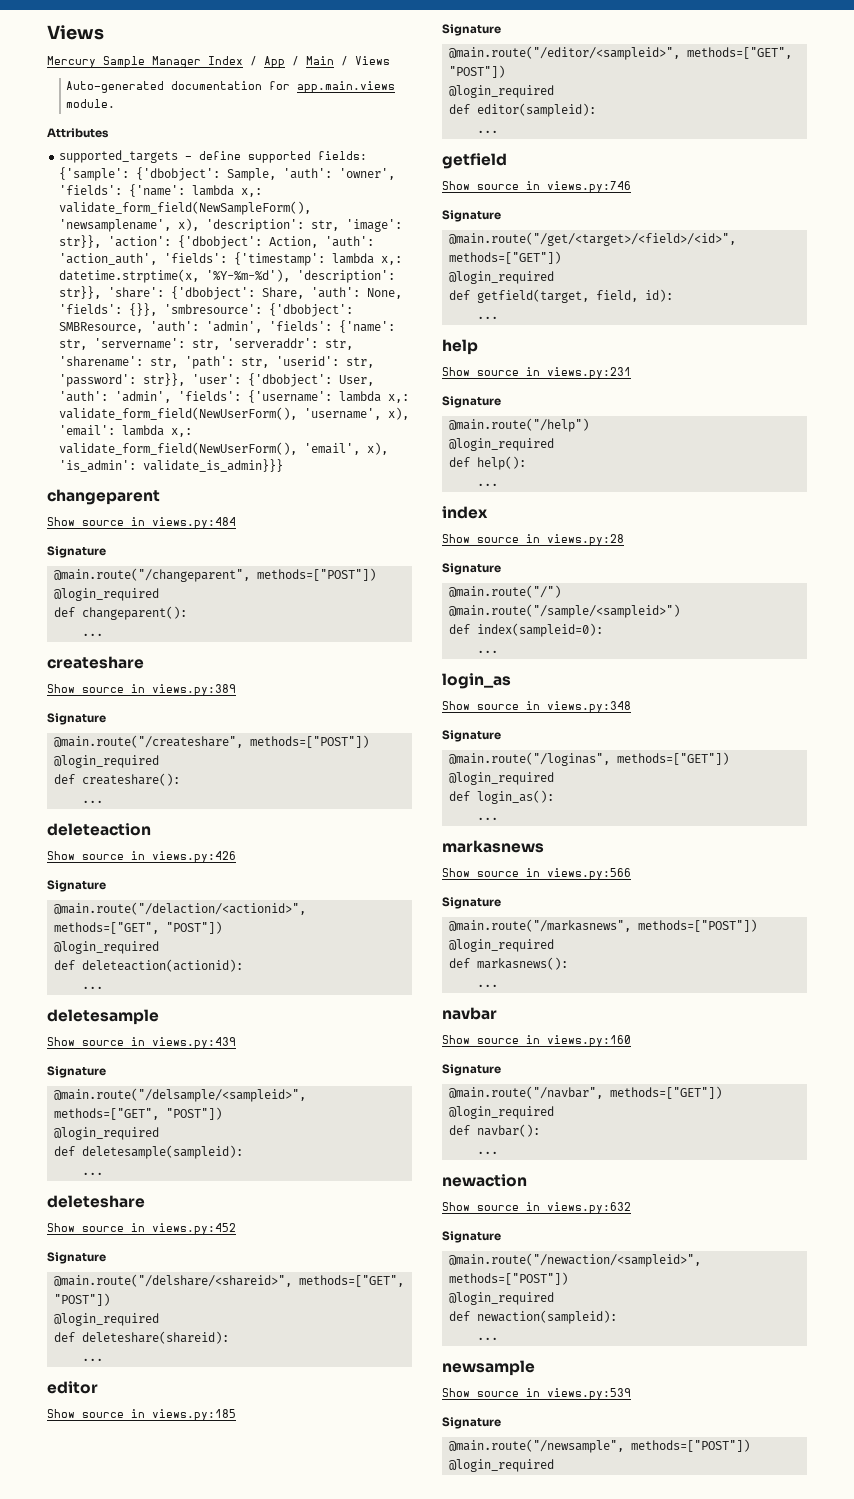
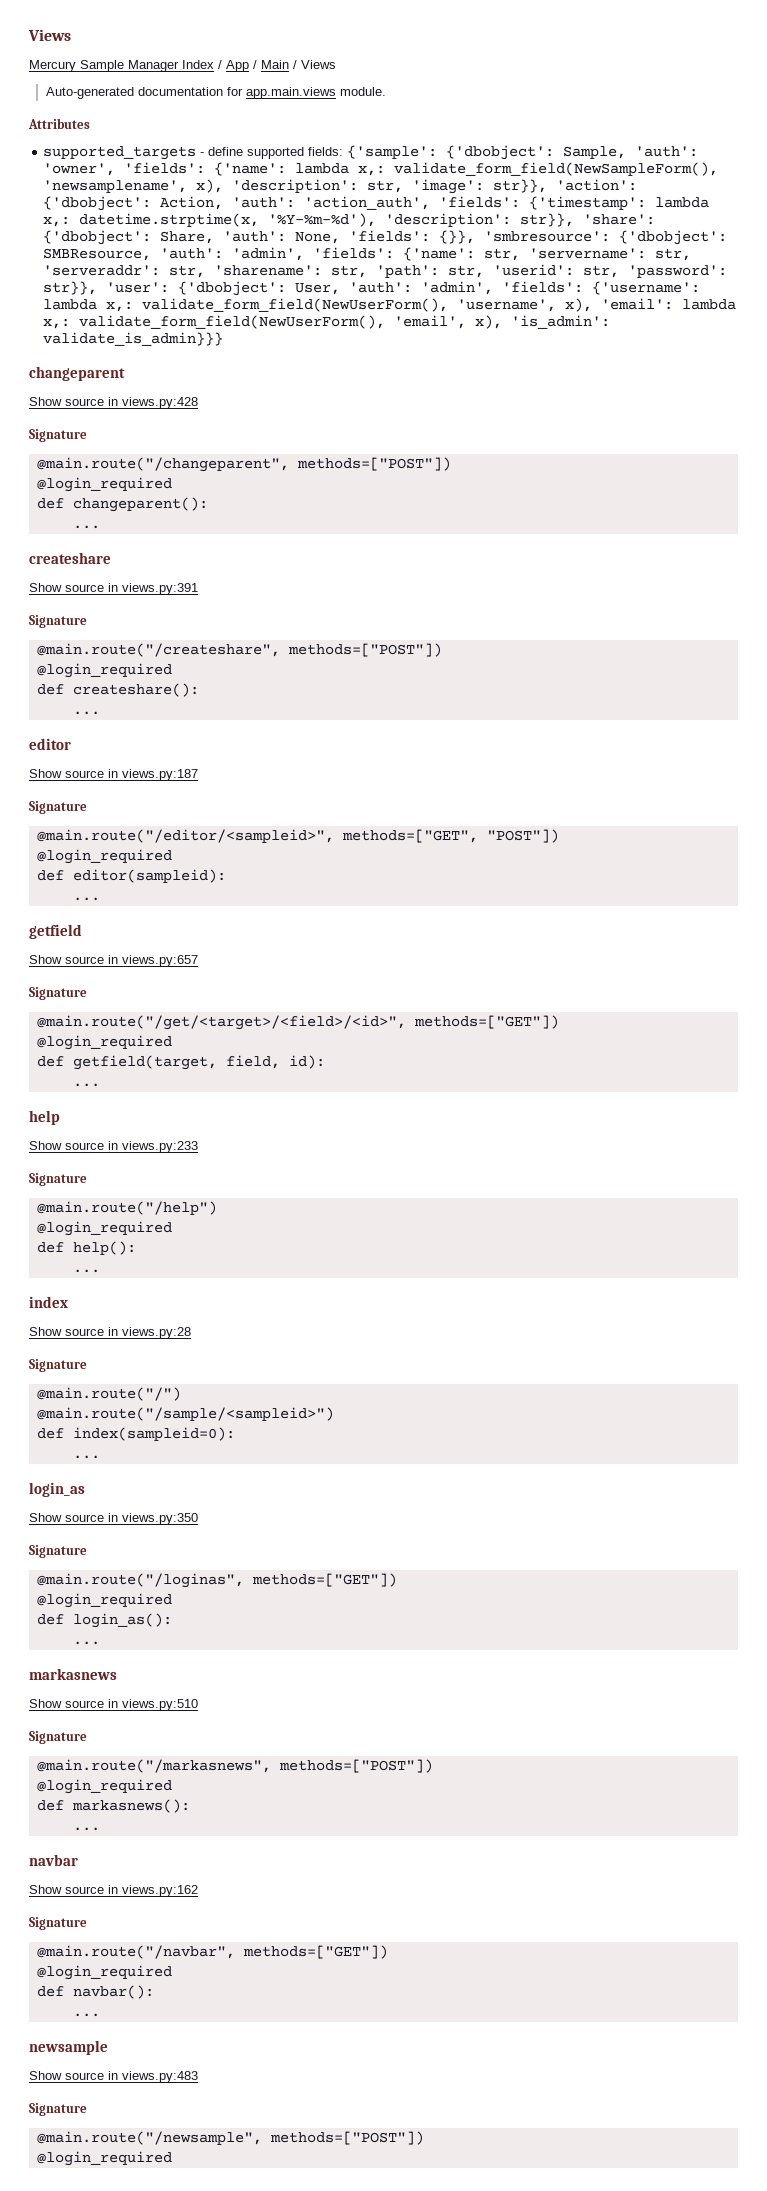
- Show source in views.py:484
+ Show source in views.py:428
- Show source in views.py:389
+ Show source in views.py:391
- deleteaction
- Show source in views.py:426
- Signature
- @main.route("/delaction/<actionid>", methods=["GET", "POST"])
- @login_required
- def deleteaction(actionid):
- ...
- deletesample
- Show source in views.py:439
- Signature
- @main.route("/delsample/<sampleid>", methods=["GET", "POST"])
- @login_required
- def deletesample(sampleid):
- ...
- deleteshare
- Show source in views.py:452
- Signature
- @main.route("/delshare/<shareid>", methods=["GET", "POST"])
- @login_required
- def deleteshare(shareid):
- ...
- Show source in views.py:185
+ Show source in views.py:187
- Show source in views.py:746
+ Show source in views.py:657
- Show source in views.py:231
+ Show source in views.py:233
- Show source in views.py:348
+ Show source in views.py:350
- Show source in views.py:566
+ Show source in views.py:510
- Show source in views.py:160
+ Show source in views.py:162
- newaction
- Show source in views.py:632
- Signature
- @main.route("/newaction/<sampleid>", methods=["POST"])
- @login_required
- def newaction(sampleid):
- ...
- Show source in views.py:539
+ Show source in views.py:483

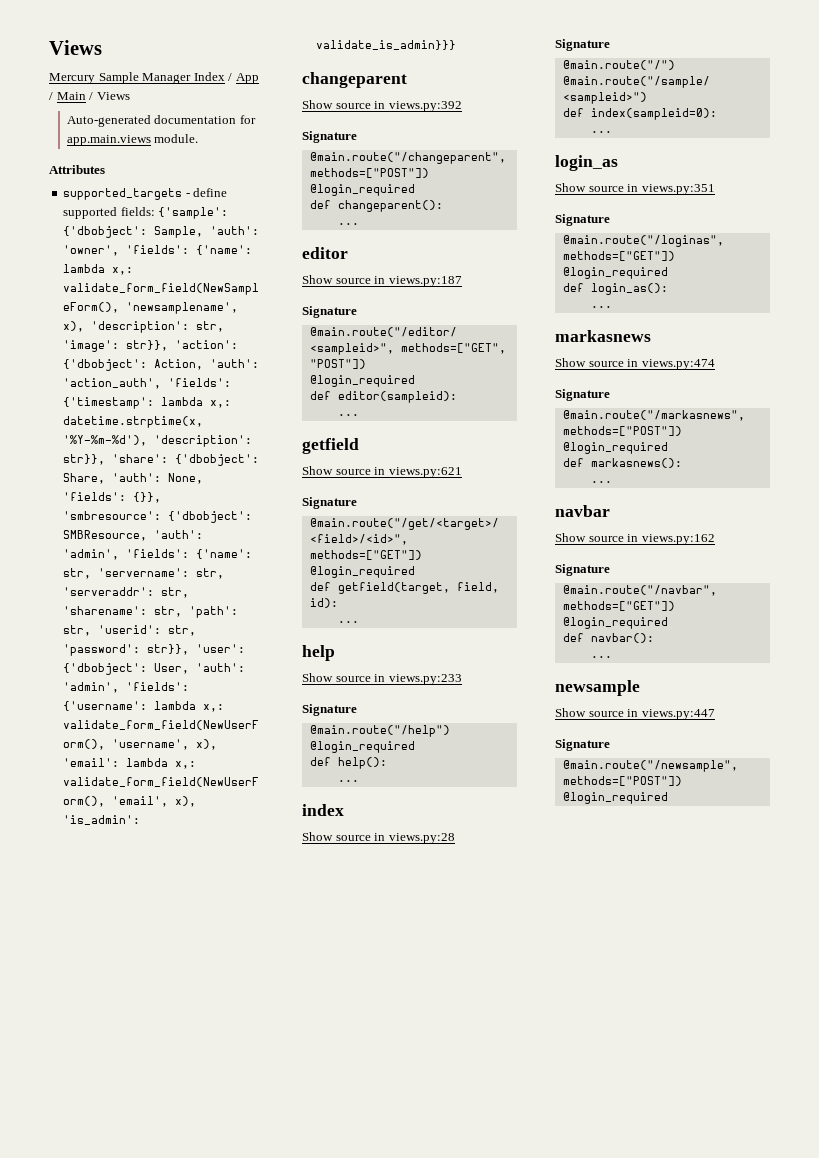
- Show source in views.py:428
+ Show source in views.py:392
- createshare
- Show source in views.py:391
- Signature
- @main.route("/createshare", methods=["POST"])
- @login_required
- def createshare():
- ...
- Show source in views.py:657
+ Show source in views.py:621
- Show source in views.py:350
+ Show source in views.py:351
- Show source in views.py:510
+ Show source in views.py:474
- Show source in views.py:483
+ Show source in views.py:447

